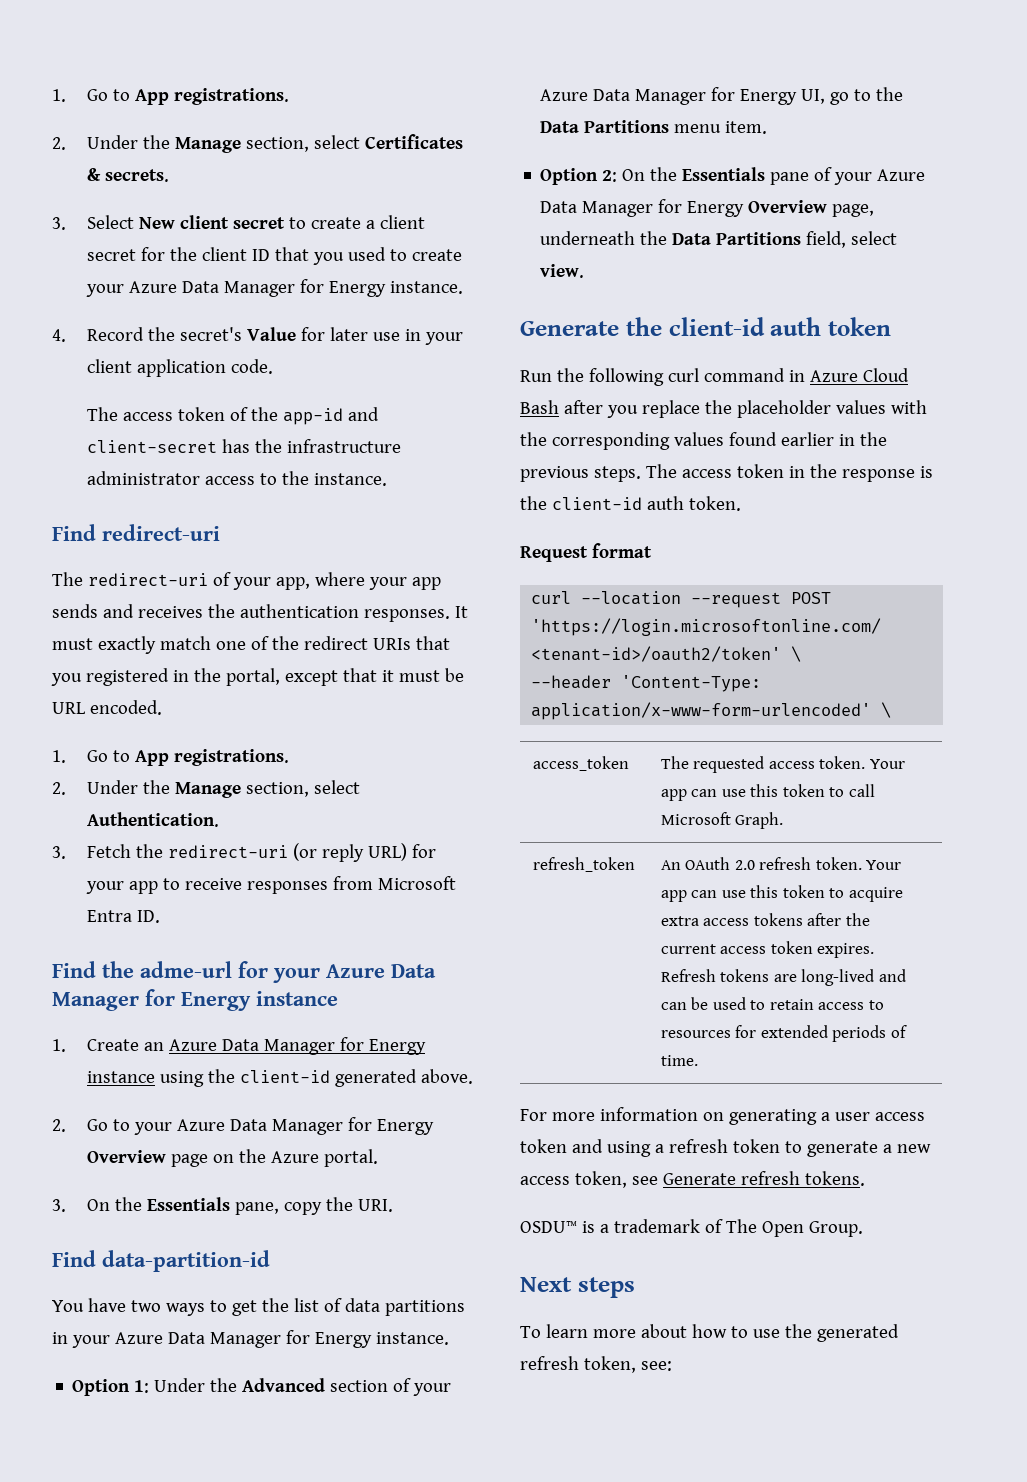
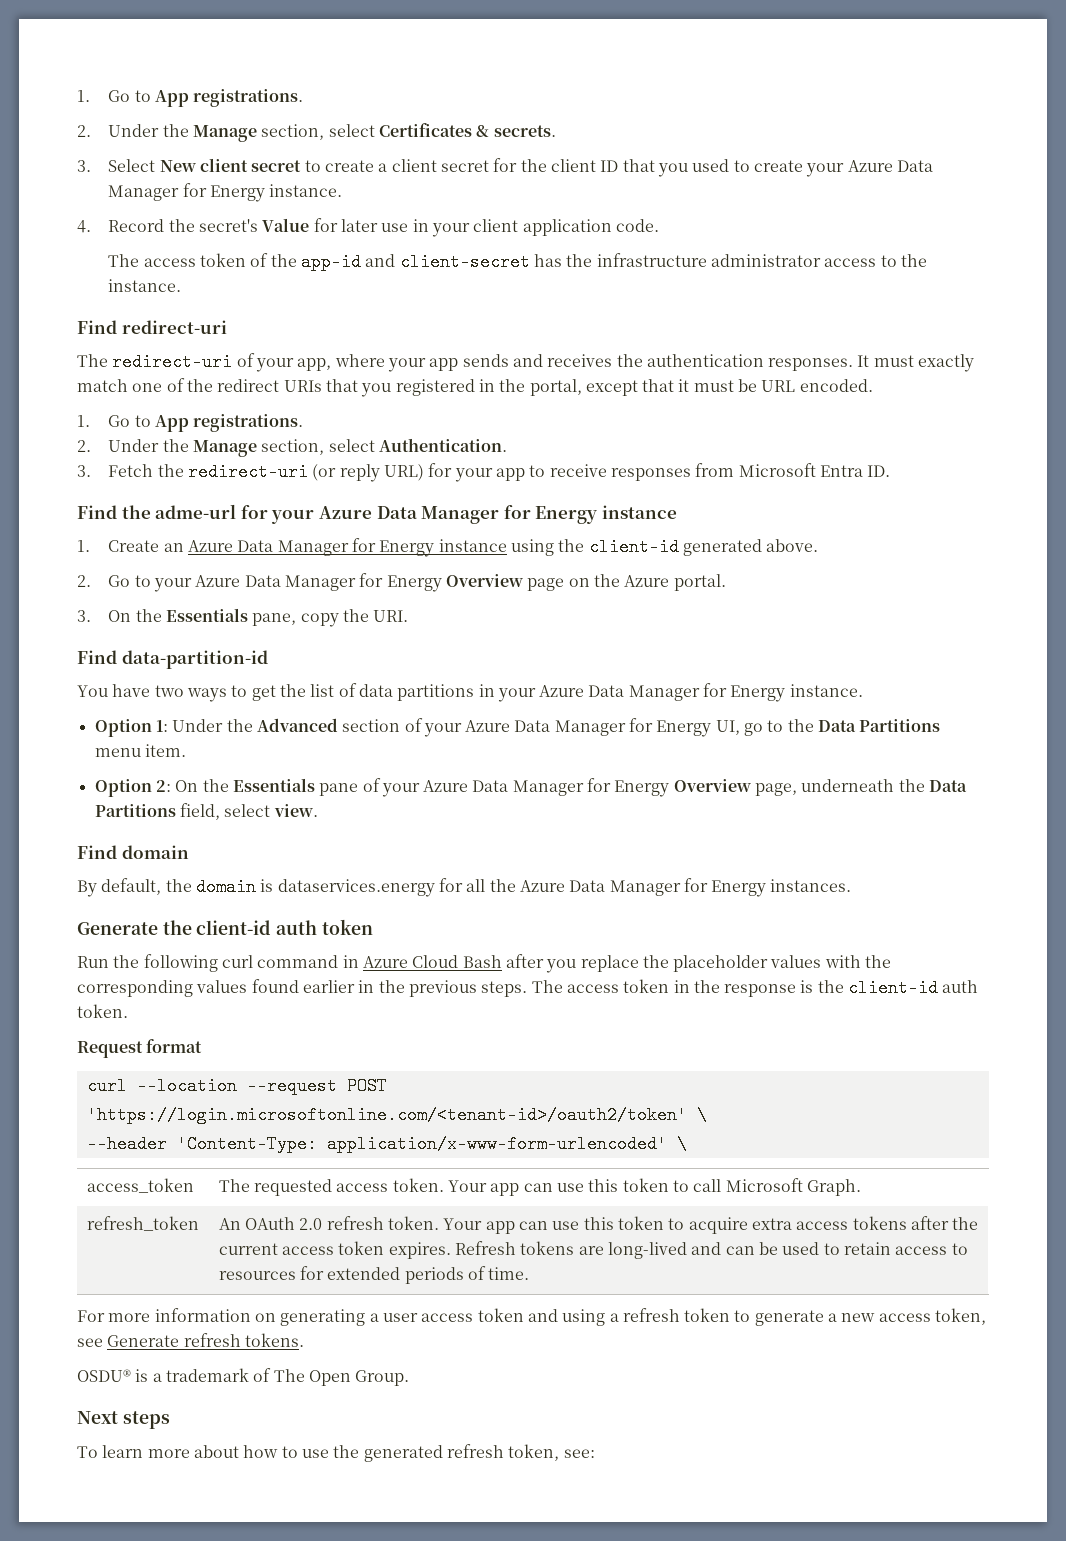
+ Find domain
+ By default, the domain is dataservices.energy for all the Azure Data Manager for Energy instances.
- OSDU™ is a trademark of The Open Group.
+ OSDU® is a trademark of The Open Group.

